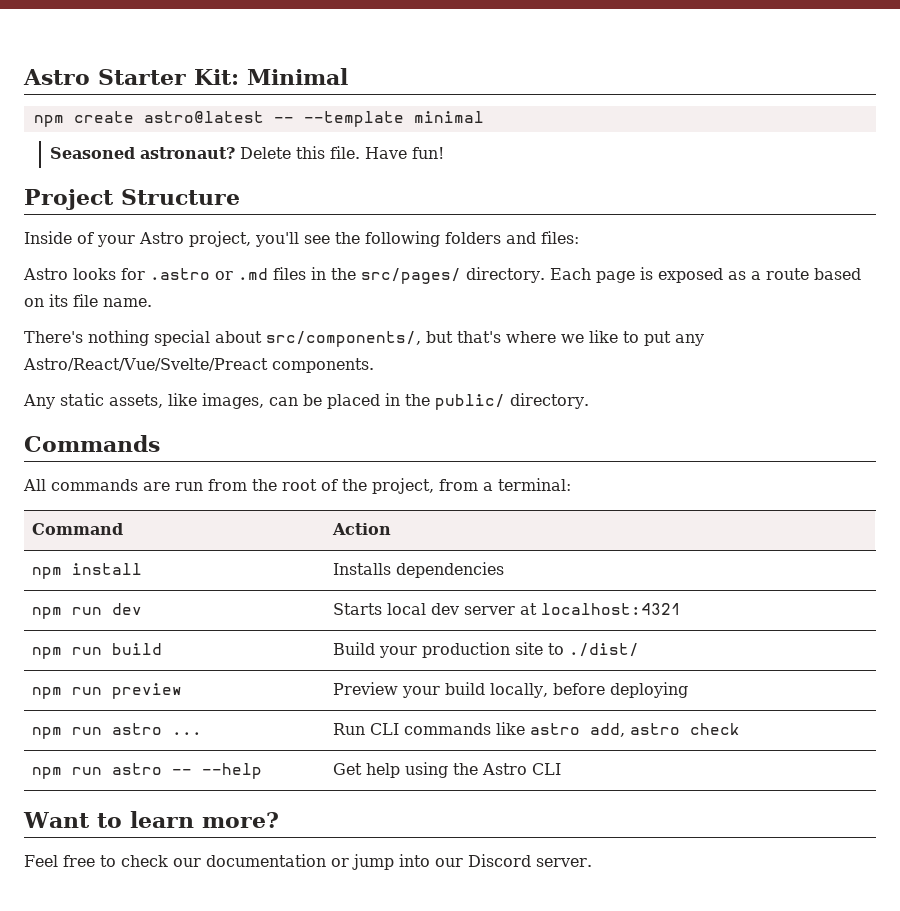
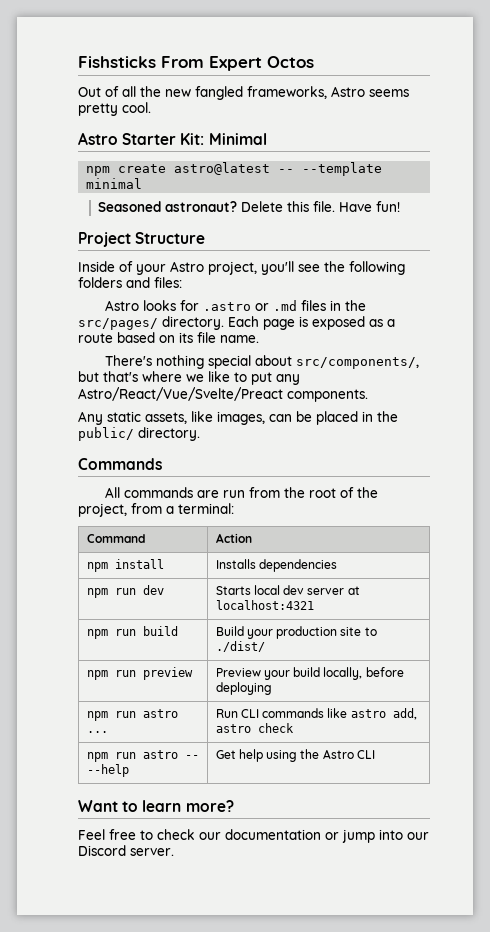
+ Fishsticks From Expert Octos
+ Out of all the new fangled frameworks, Astro seems pretty cool.

